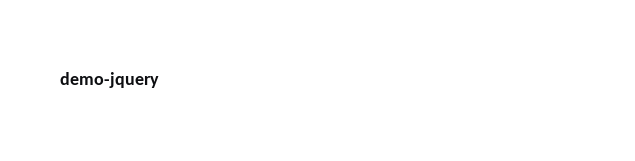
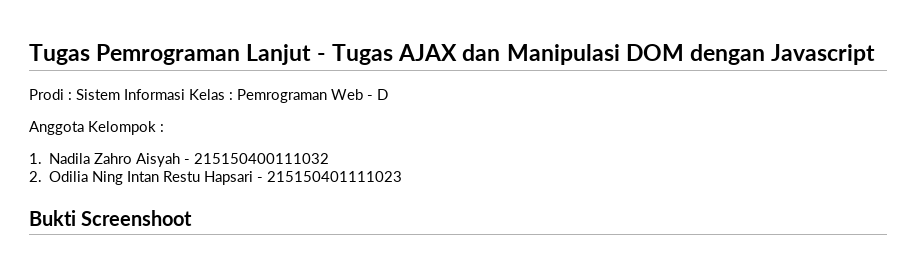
- demo-jquery
+ Tugas Pemrograman Lanjut - Tugas AJAX dan Manipulasi DOM dengan Javascript
+ Prodi : Sistem Informasi Kelas : Pemrograman Web - D
+ Anggota Kelompok :
+ 1. Nadila Zahro Aisyah - 215150400111032
+ 2. Odilia Ning Intan Restu Hapsari - 215150401111023
+ Bukti Screenshoot

